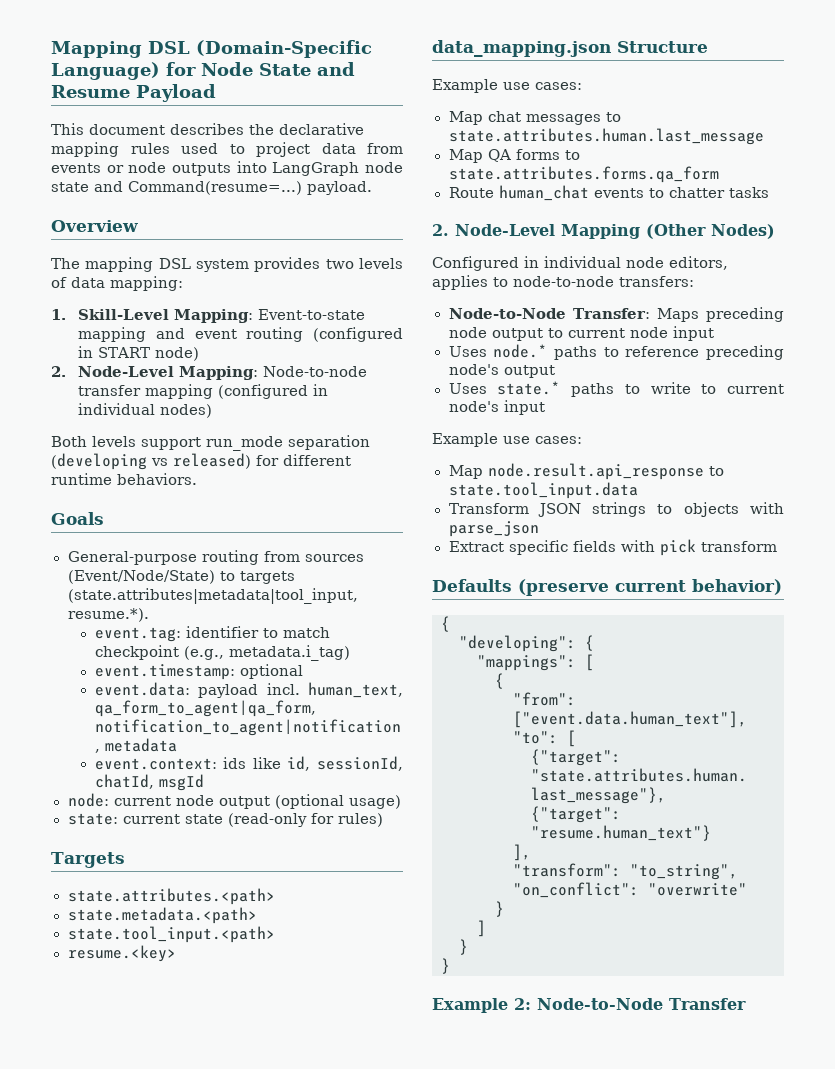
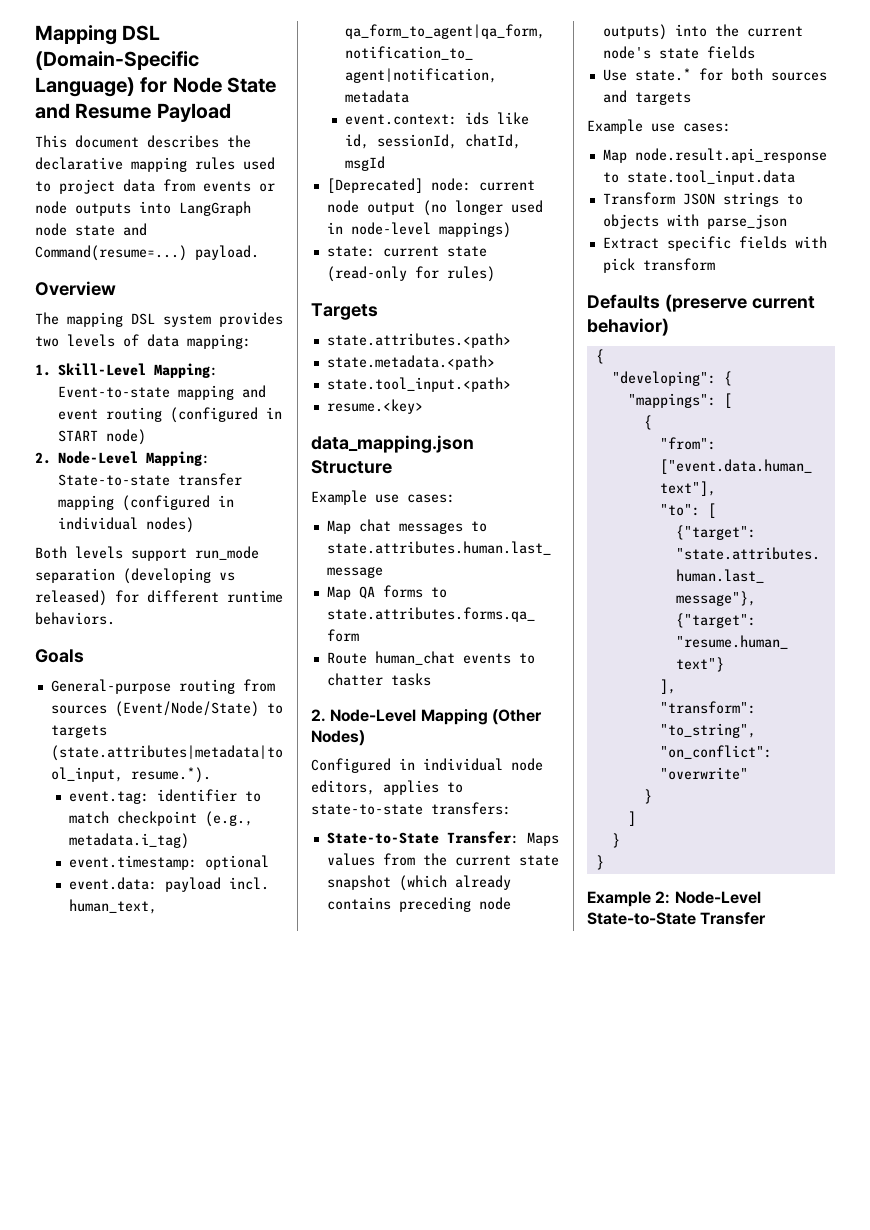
- 2. Node-Level Mapping: Node-to-node transfer mapping (configured in individual nodes)
+ 2. Node-Level Mapping: State-to-state transfer mapping (configured in individual nodes)
- node: current node output (optional usage)
+ [Deprecated] node: current node output (no longer used in node-level mappings)
- Configured in individual node editors, applies to node-to-node transfers:
+ Configured in individual node editors, applies to state-to-state transfers:
- Node-to-Node Transfer: Maps preceding node output to current node input
- Uses node.* paths to reference preceding node's output
- Uses state.* paths to write to current node's input
+ State-to-State Transfer: Maps values from the current state snapshot (which already contains preceding node outputs) into the current node's state fields
+ Use state.* for both sources and targets
- Example 2: Node-to-Node Transfer
+ Example 2: Node-Level State-to-State Transfer

